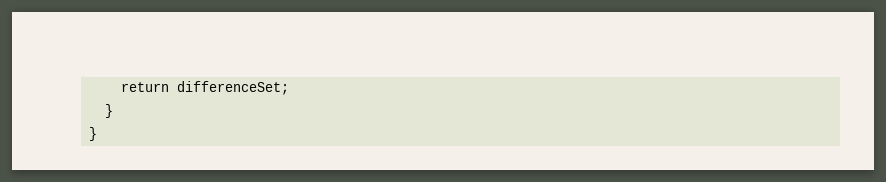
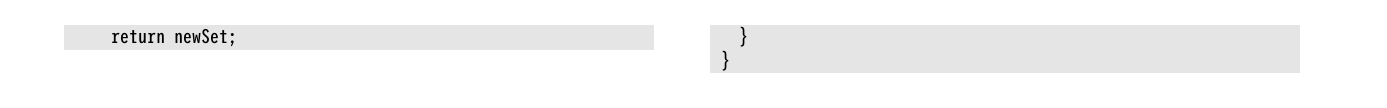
- return differenceSet;
+ return newSet;

